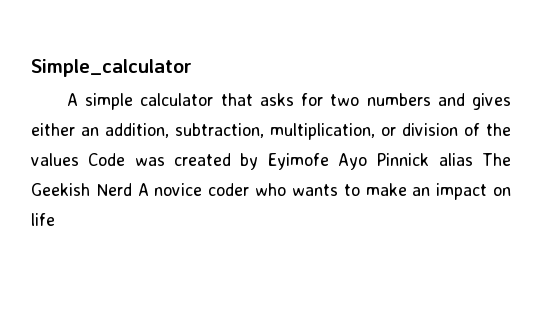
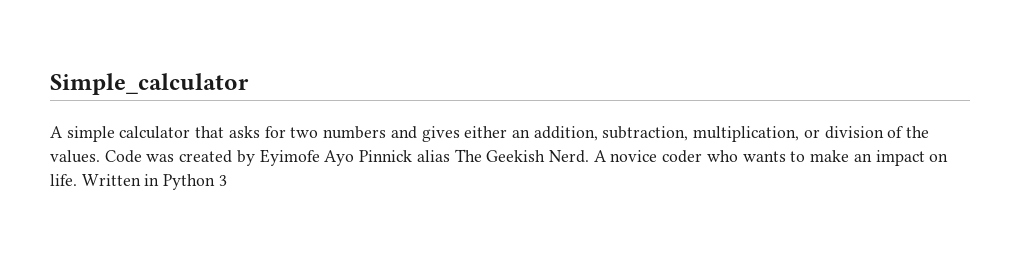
- A simple calculator that asks for two numbers and gives either an addition, subtraction, multiplication, or division of the values Code was created by Eyimofe Ayo Pinnick alias The Geekish Nerd A novice coder who wants to make an impact on life
+ A simple calculator that asks for two numbers and gives either an addition, subtraction, multiplication, or division of the values. Code was created by Eyimofe Ayo Pinnick alias The Geekish Nerd. A novice coder who wants to make an impact on life. Written in Python 3

